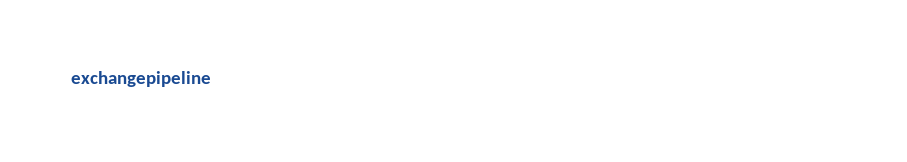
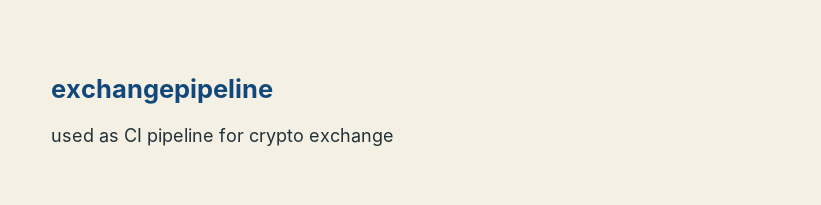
+ used as CI pipeline for crypto exchange

